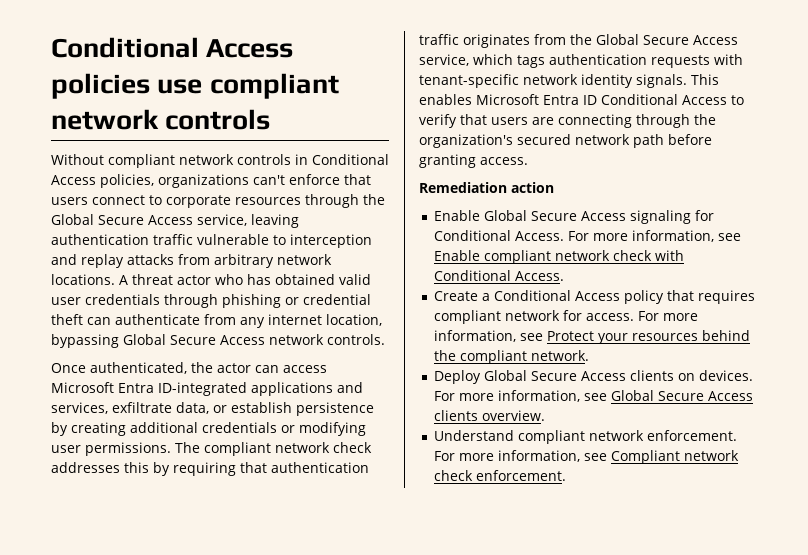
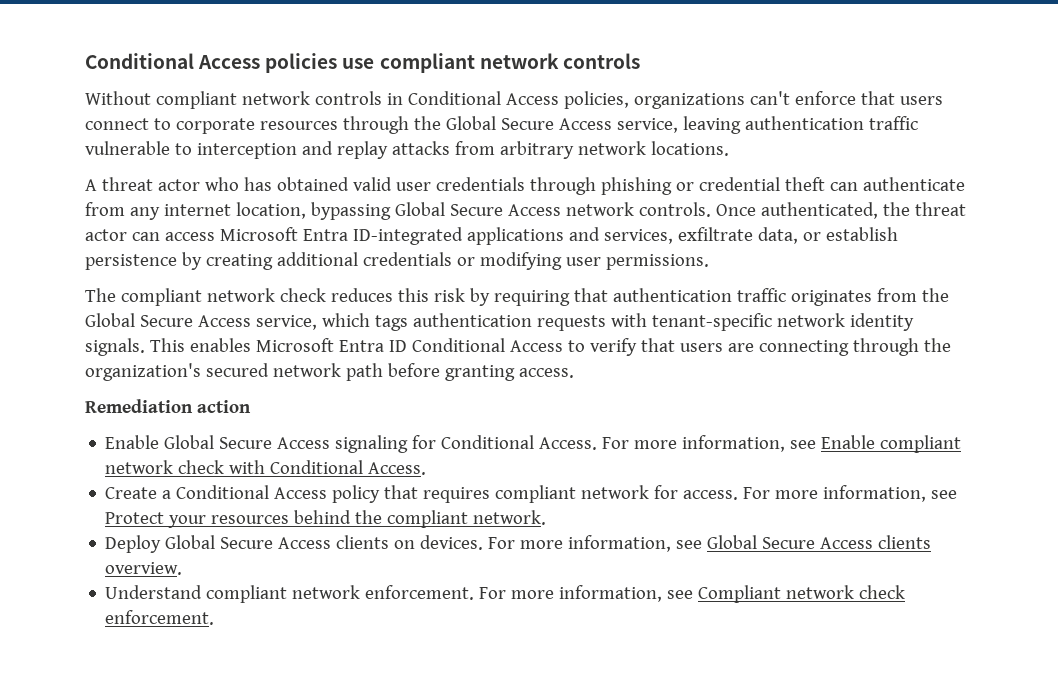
- Without compliant network controls in Conditional Access policies, organizations can't enforce that users connect to corporate resources through the Global Secure Access service, leaving authentication traffic vulnerable to interception and replay attacks from arbitrary network locations. A threat actor who has obtained valid user credentials through phishing or credential theft can authenticate from any internet location, bypassing Global Secure Access network controls.
- Once authenticated, the actor can access Microsoft Entra ID-integrated applications and services, exfiltrate data, or establish persistence by creating additional credentials or modifying user permissions. The compliant network check addresses this by requiring that authentication traffic originates from the Global Secure Access service, which tags authentication requests with tenant-specific network identity signals.
+ Without compliant network controls in Conditional Access policies, organizations can't enforce that users connect to corporate resources through the Global Secure Access service, leaving authentication traffic vulnerable to interception and replay attacks from arbitrary network locations.
+ A threat actor who has obtained valid user credentials through phishing or credential theft can authenticate from any internet location, bypassing Global Secure Access network controls. Once authenticated, the threat actor can access Microsoft Entra ID-integrated applications and services, exfiltrate data, or establish persistence by creating additional credentials or modifying user permissions.
+ The compliant network check reduces this risk by requiring that authentication traffic originates from the Global Secure Access service, which tags authentication requests with tenant-specific network identity signals.

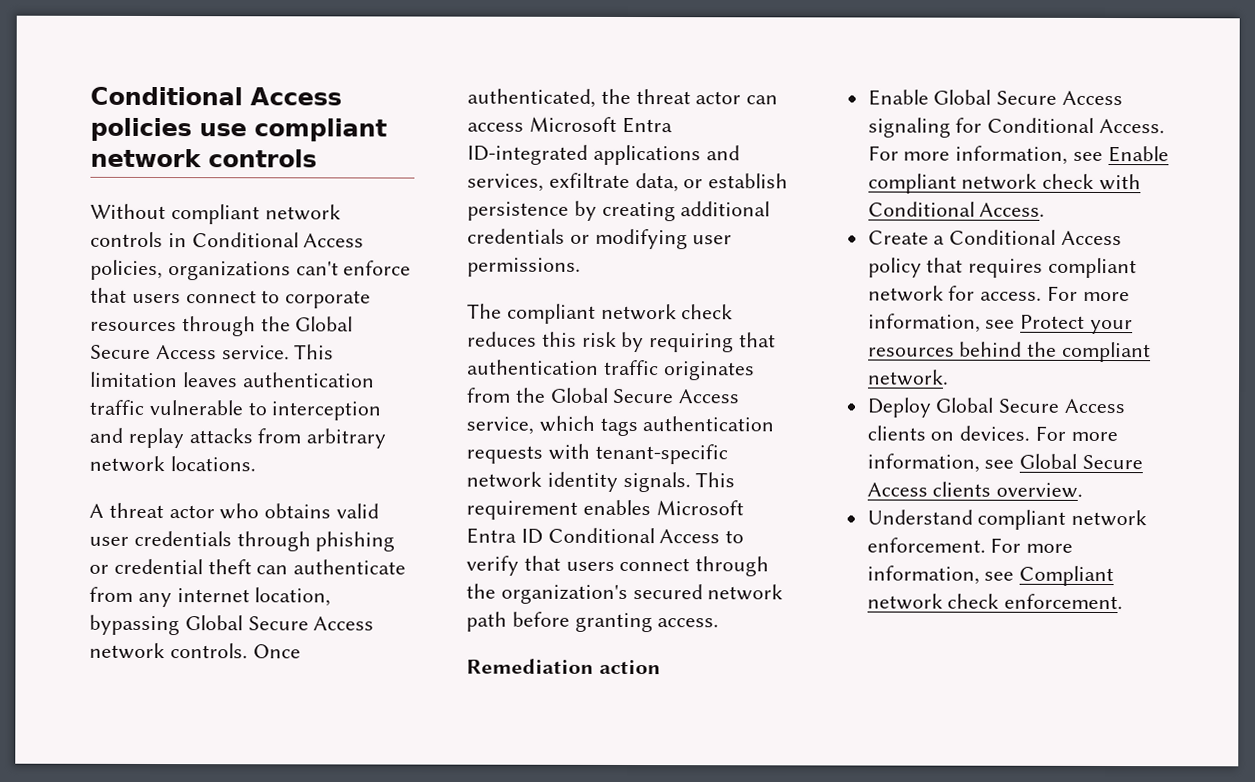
- Without compliant network controls in Conditional Access policies, organizations can't enforce that users connect to corporate resources through the Global Secure Access service, leaving authentication traffic vulnerable to interception and replay attacks from arbitrary network locations.
+ Without compliant network controls in Conditional Access policies, organizations can't enforce that users connect to corporate resources through the Global Secure Access service. This limitation leaves authentication traffic vulnerable to interception and replay attacks from arbitrary network locations.
- A threat actor who has obtained valid user credentials through phishing or credential theft can authenticate from any internet location, bypassing Global Secure Access network controls.
+ A threat actor who obtains valid user credentials through phishing or credential theft can authenticate from any internet location, bypassing Global Secure Access network controls.
- This enables Microsoft Entra ID Conditional Access to verify that users are connecting through the organization's secured network path before granting access.
+ This requirement enables Microsoft Entra ID Conditional Access to verify that users connect through the organization's secured network path before granting access.

